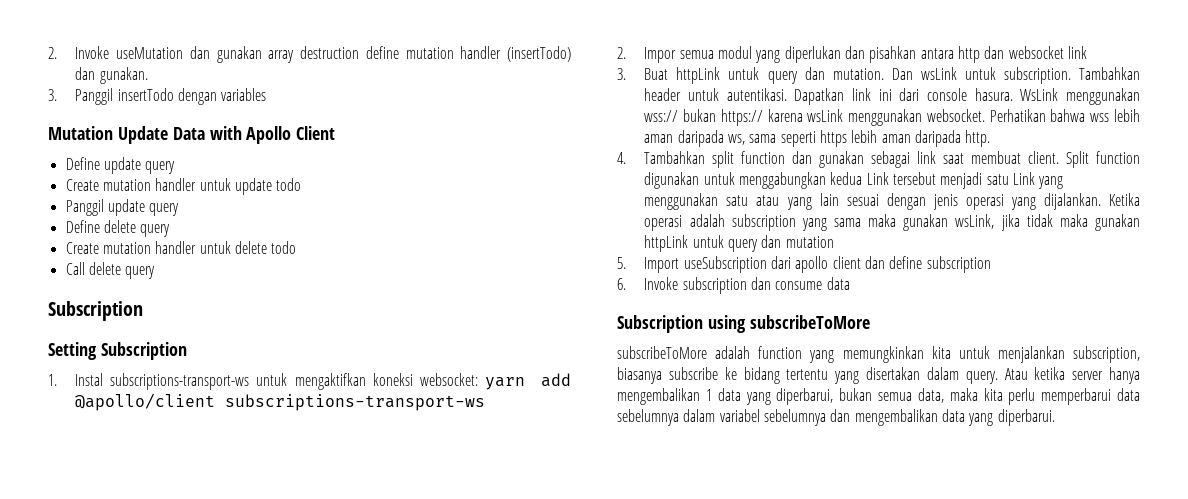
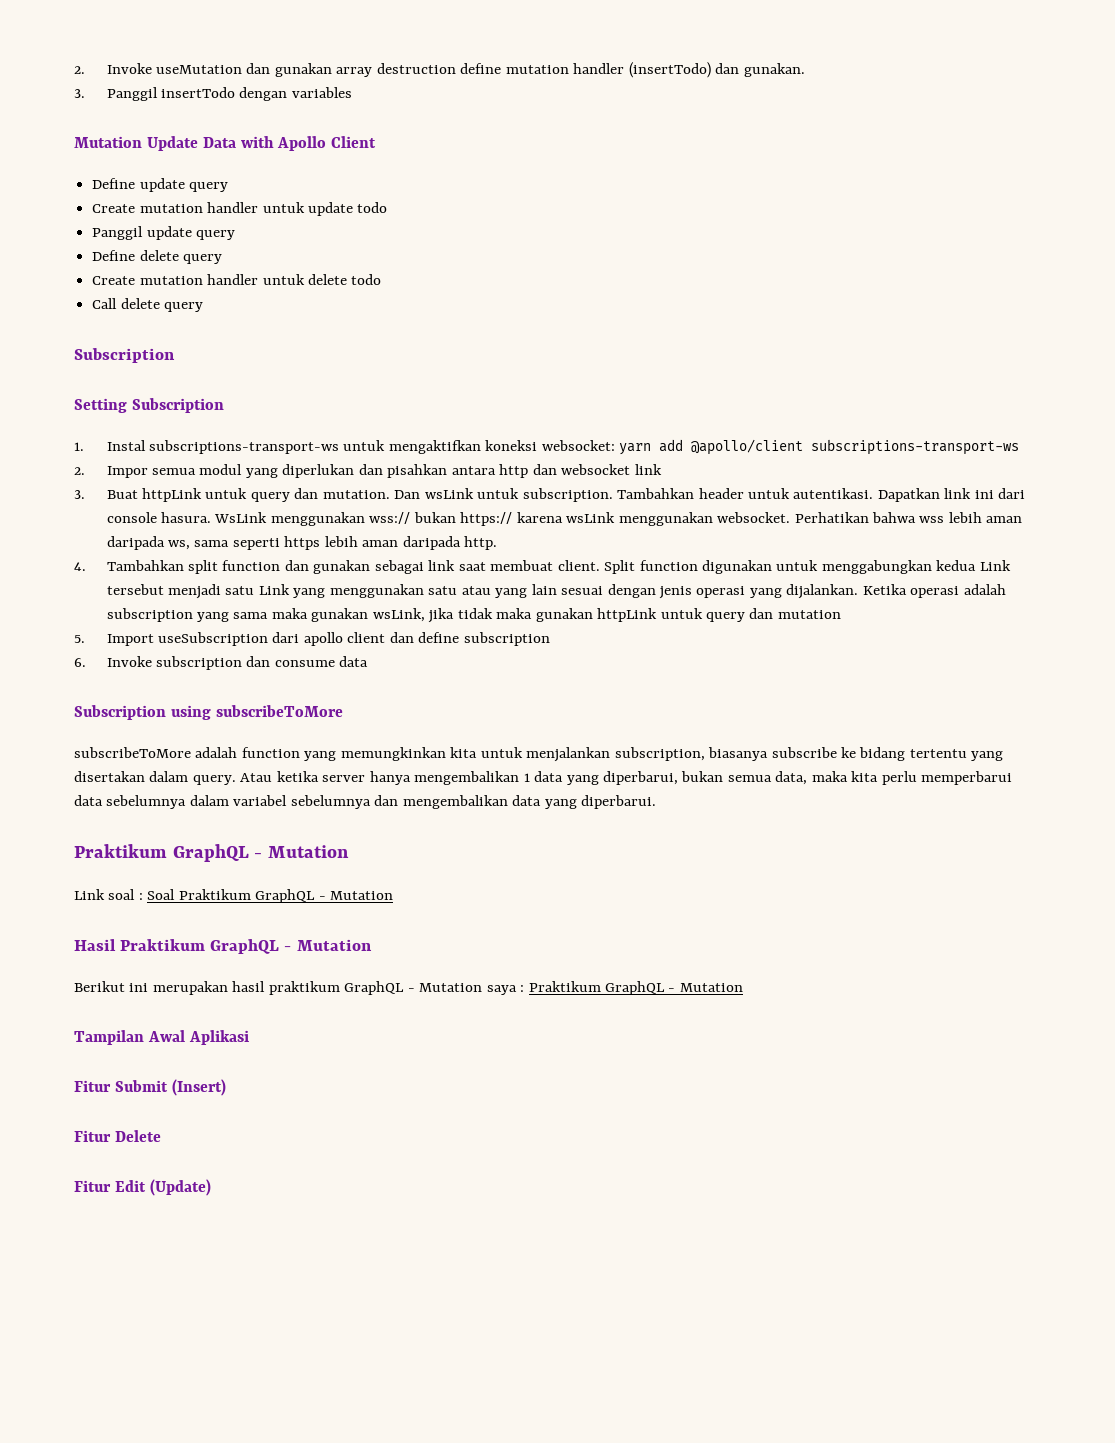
  Atau ketika server hanya mengembalikan 1 data yang diperbarui, bukan semua data, maka kita perlu memperbarui data sebelumnya dalam variabel sebelumnya dan mengembalikan data yang diperbarui.
+ Praktikum GraphQL - Mutation
+ Link soal : Soal Praktikum GraphQL - Mutation
+ Hasil Praktikum GraphQL - Mutation
+ Berikut ini merupakan hasil praktikum GraphQL - Mutation saya : Praktikum GraphQL - Mutation
+ Tampilan Awal Aplikasi
+ Fitur Submit (Insert)
+ Fitur Delete
+ Fitur Edit (Update)

